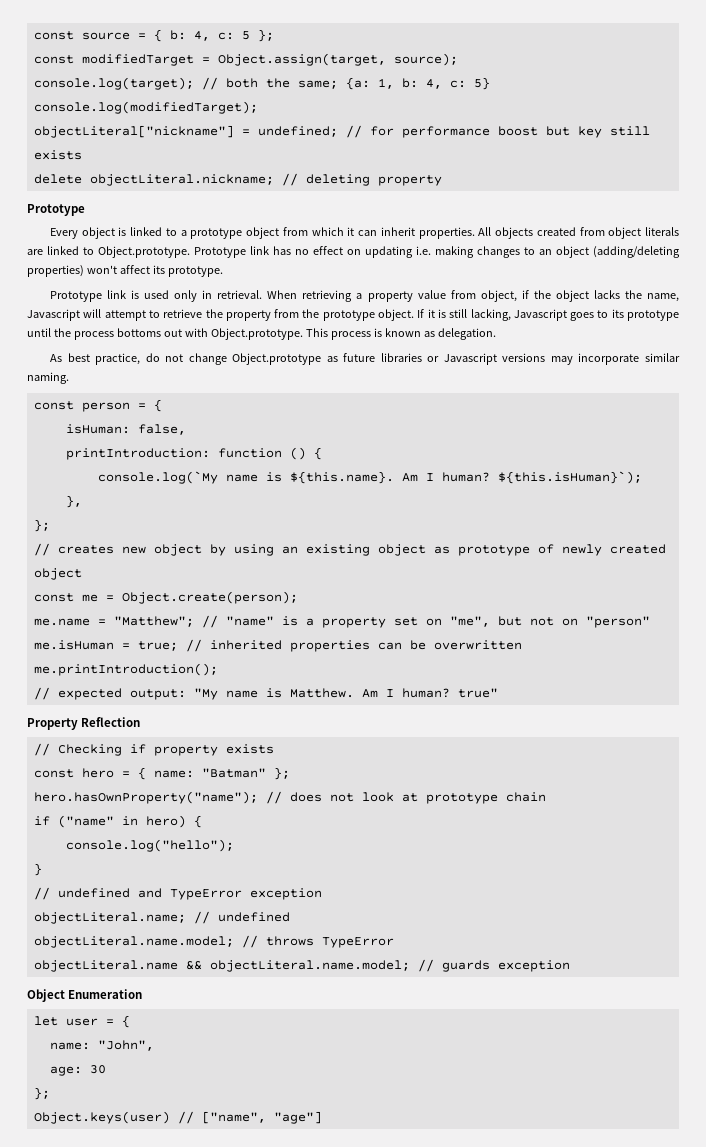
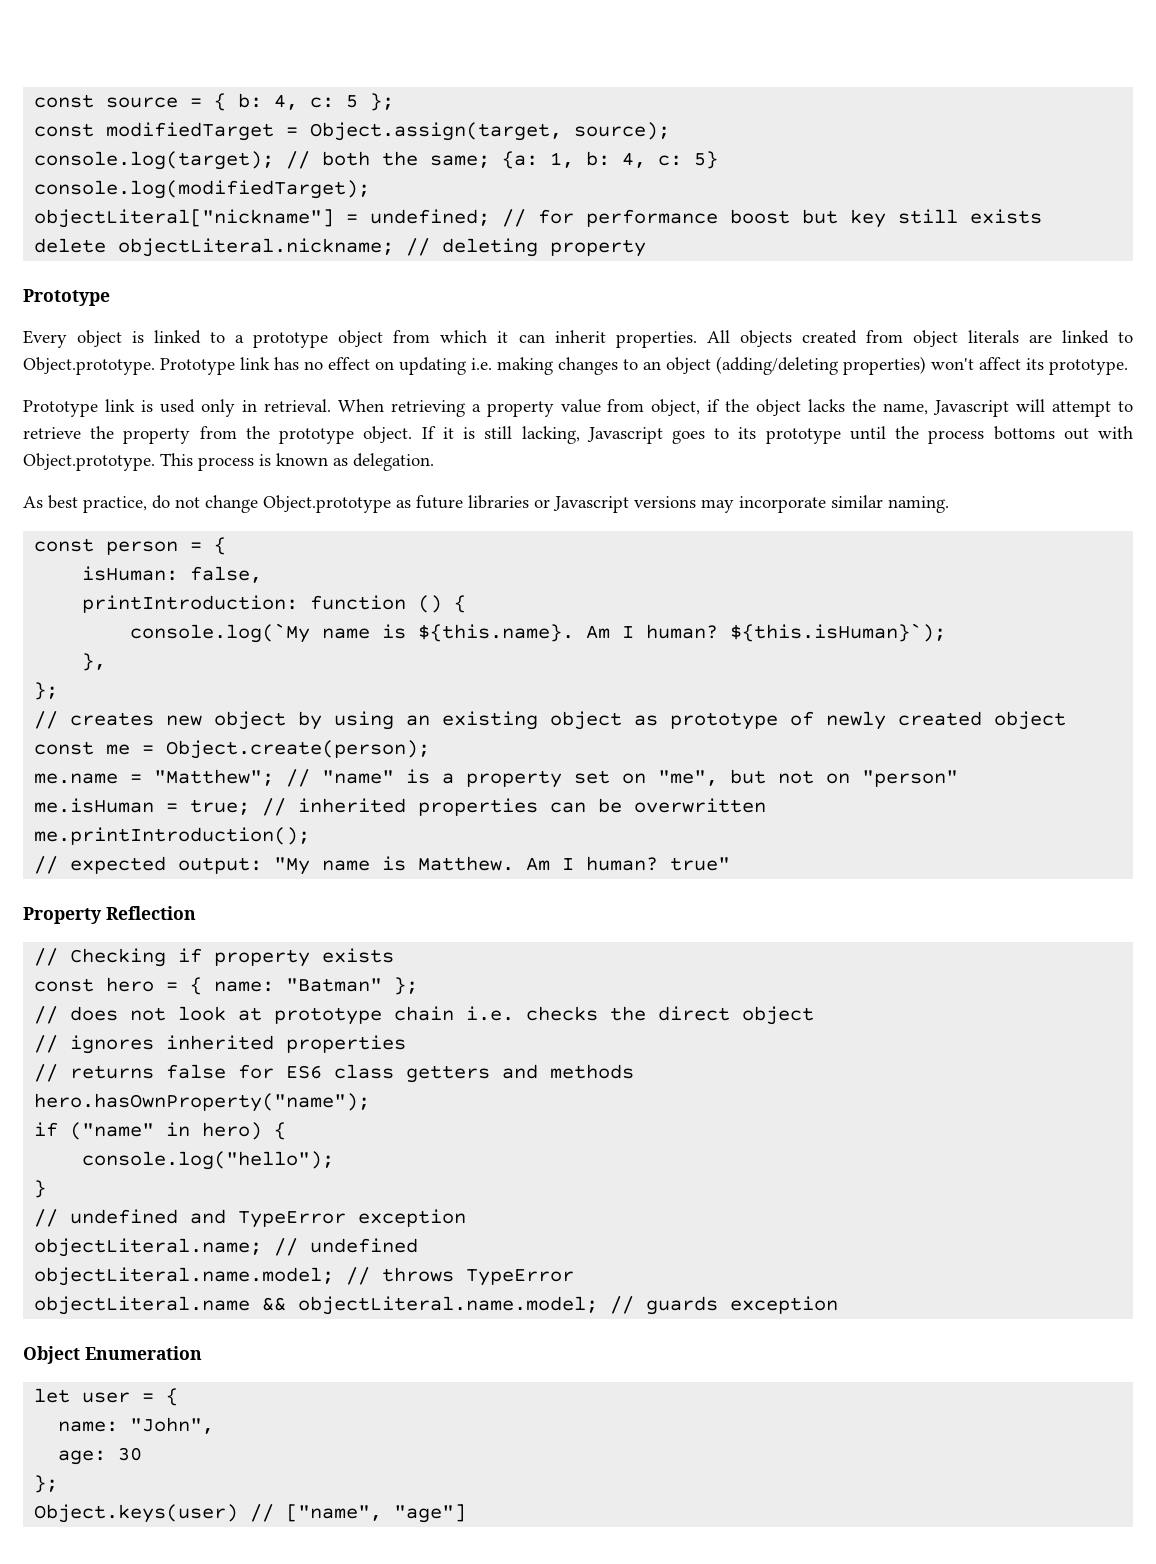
- hero.hasOwnProperty("name"); // does not look at prototype chain
+ // does not look at prototype chain i.e. checks the direct object
+ // ignores inherited properties
+ // returns false for ES6 class getters and methods
+ hero.hasOwnProperty("name");

